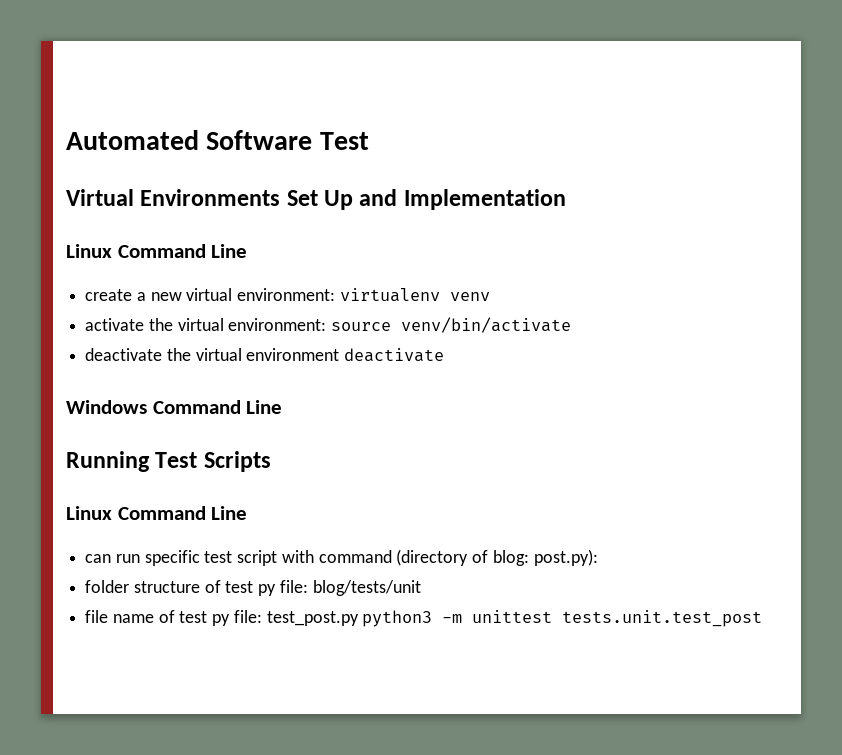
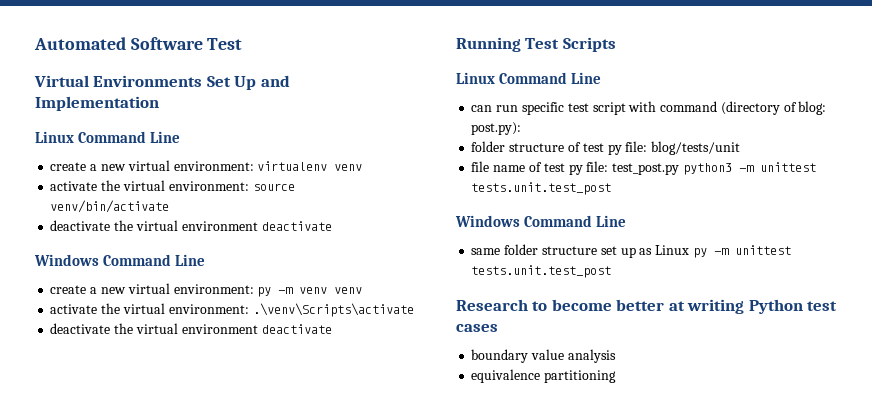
+ create a new virtual environment: py -m venv venv
+ activate the virtual environment: .\venv\Scripts\activate
+ deactivate the virtual environment deactivate
  file name of test py file: test_post.py python3 -m unittest tests.unit.test_post
+ Windows Command Line
+ same folder structure set up as Linux py -m unittest tests.unit.test_post
+ Research to become better at writing Python test cases
+ boundary value analysis
+ equivalence partitioning

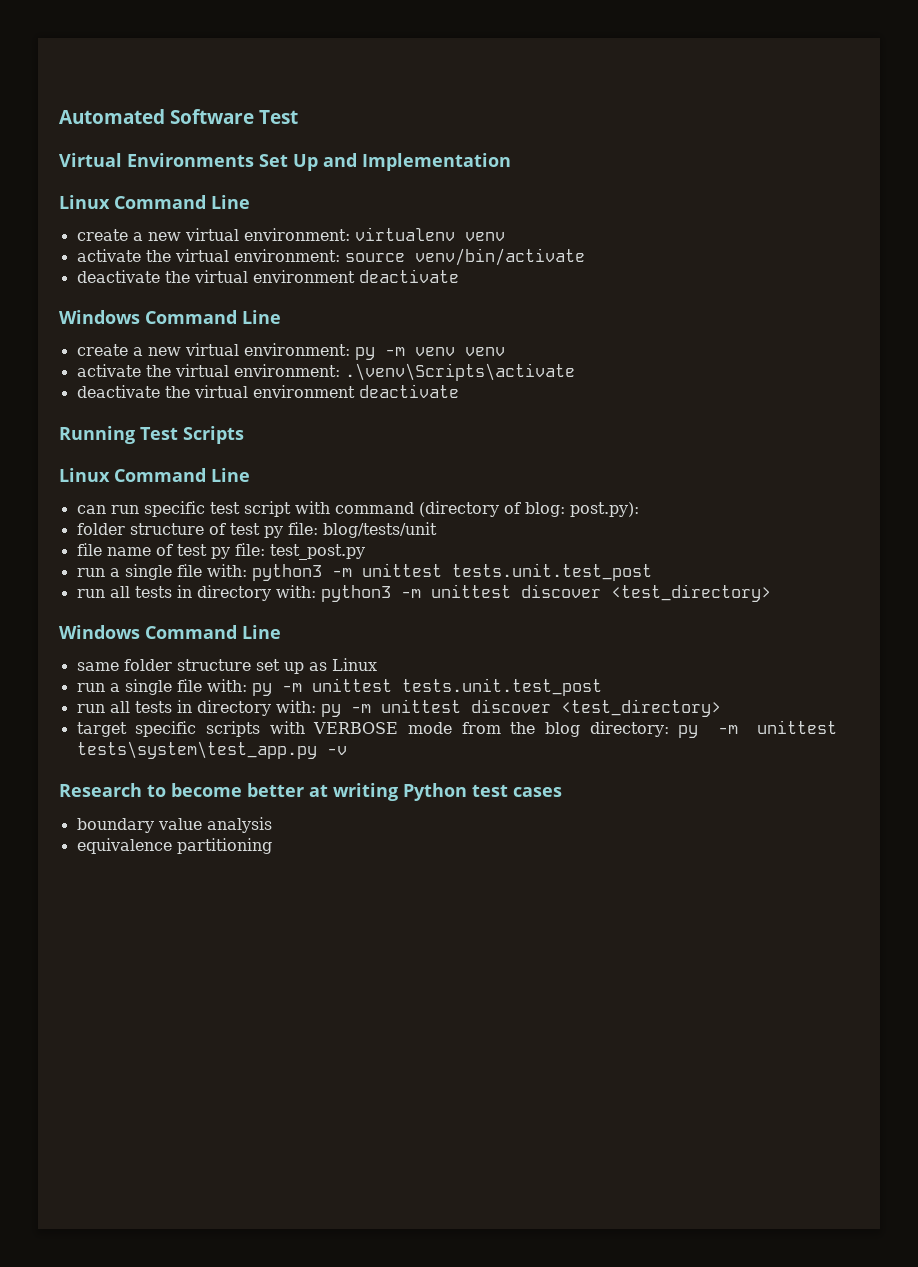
- file name of test py file: test_post.py python3 -m unittest tests.unit.test_post
+ file name of test py file: test_post.py
+ run a single file with: python3 -m unittest tests.unit.test_post
+ run all tests in directory with: python3 -m unittest discover <test_directory>
- same folder structure set up as Linux py -m unittest tests.unit.test_post
+ same folder structure set up as Linux
+ run a single file with: py -m unittest tests.unit.test_post
+ run all tests in directory with: py -m unittest discover <test_directory>
+ target specific scripts with VERBOSE mode from the blog directory: py -m unittest tests\system\test_app.py -v

